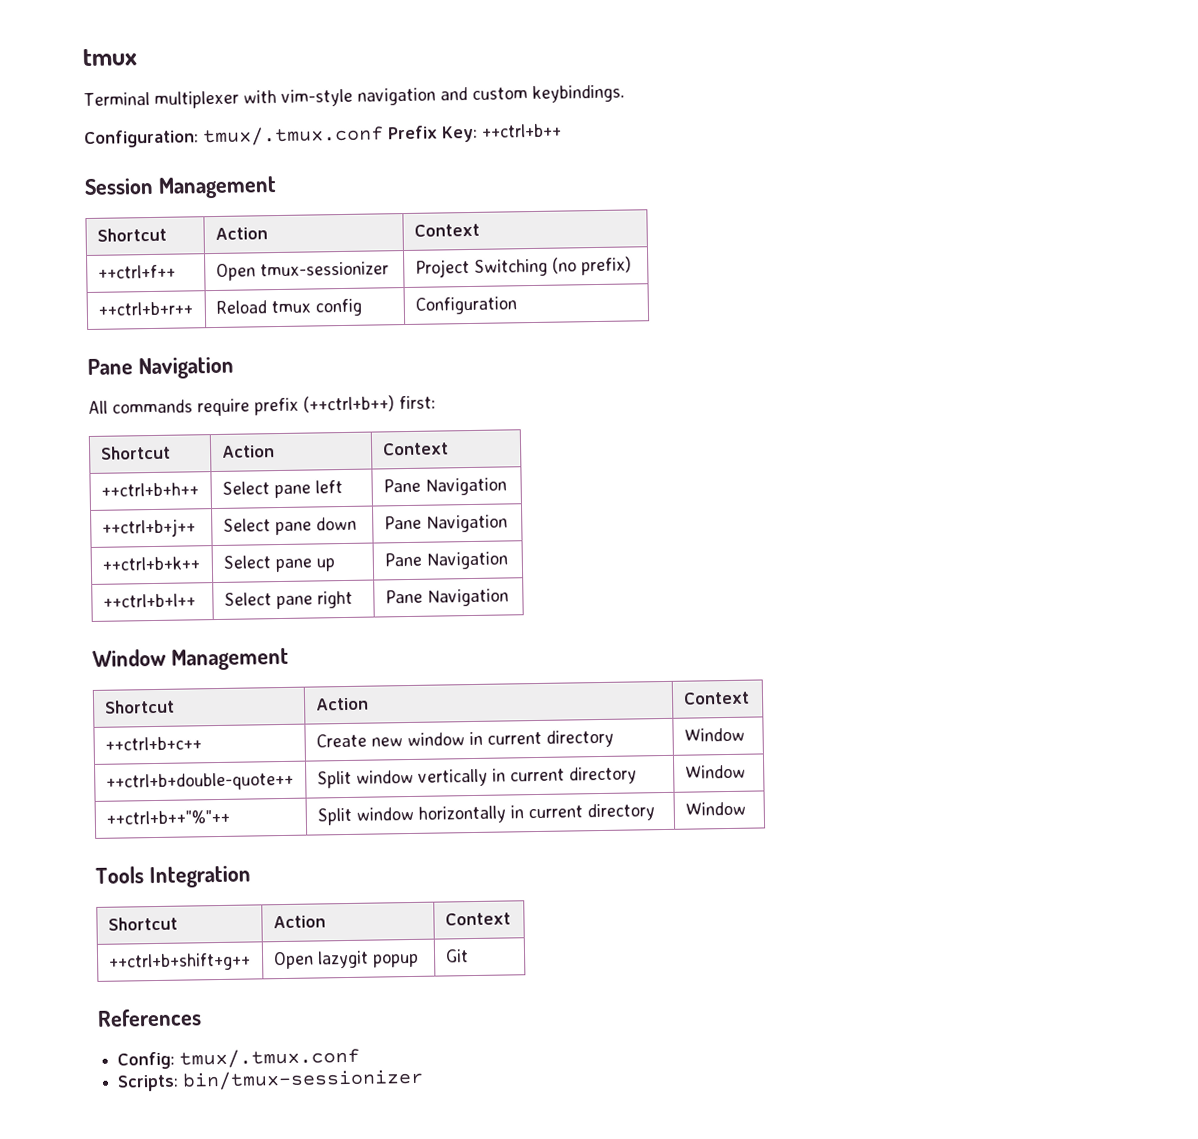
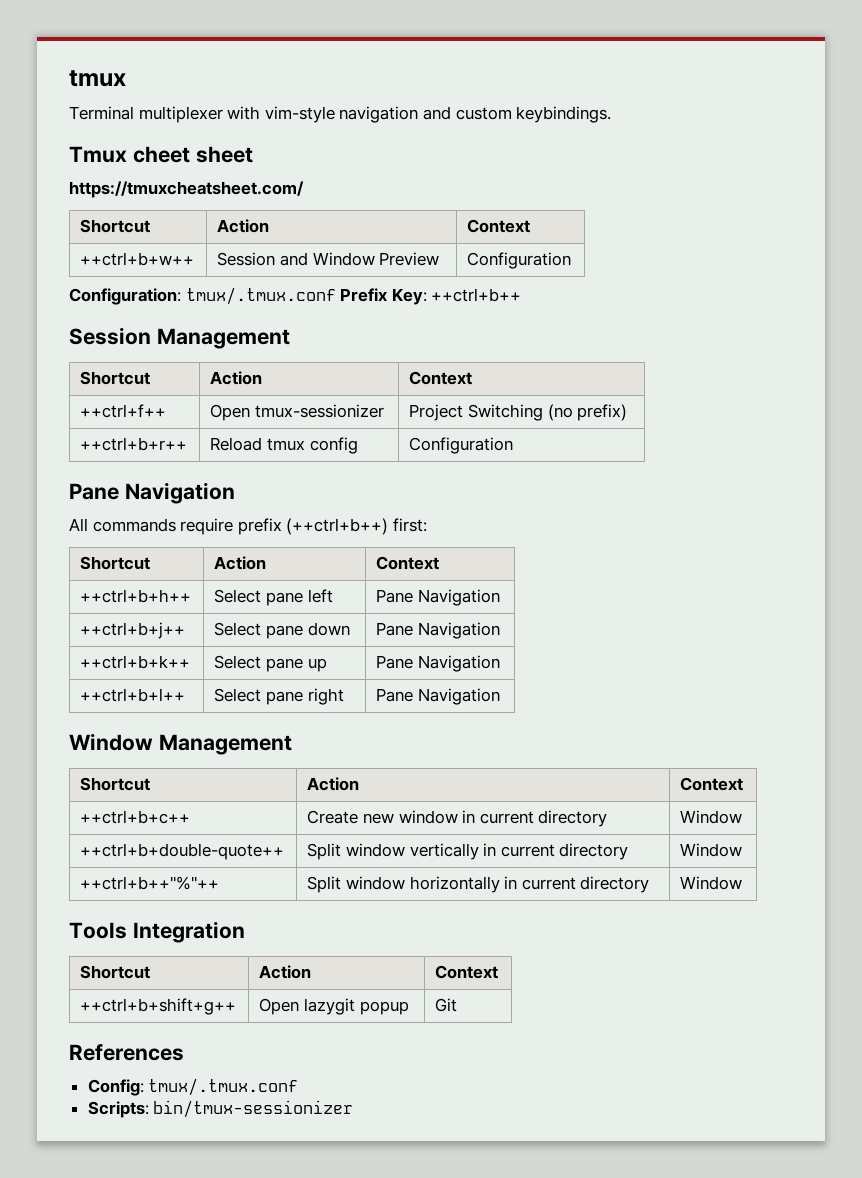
+ Tmux cheet sheet
+ https://tmuxcheatsheet.com/
+ Shortcut | Action | Context
+ ++ctrl+b+w++ | Session and Window Preview | Configuration

